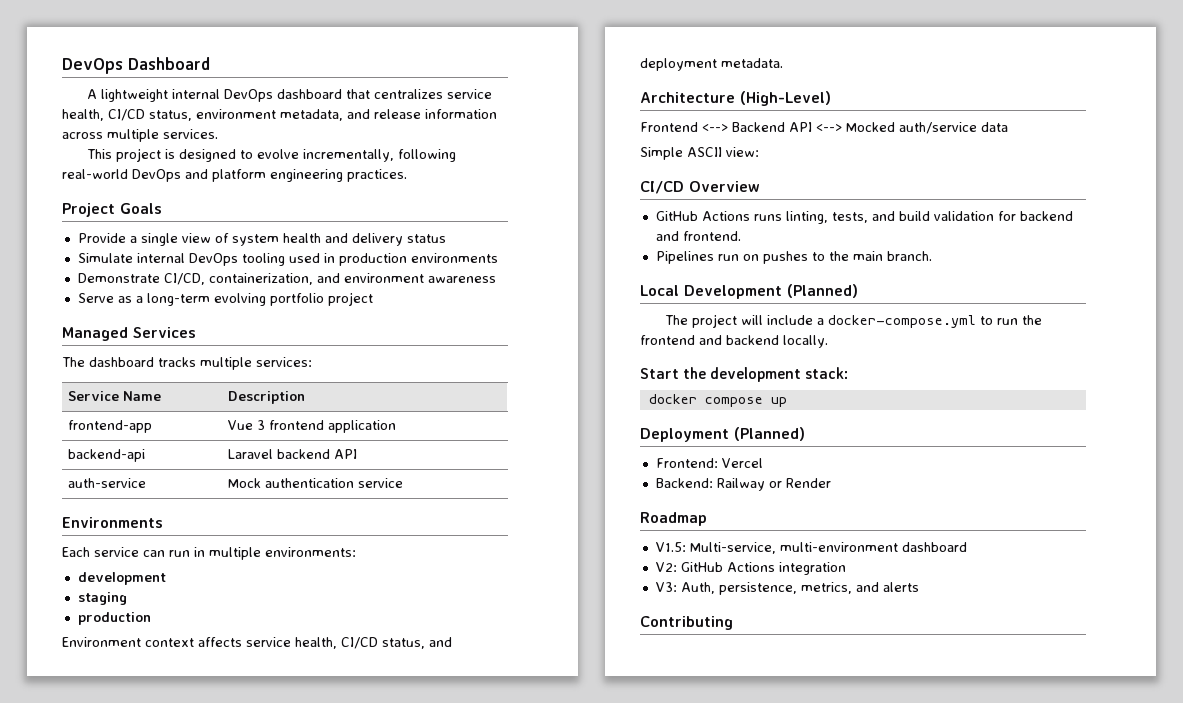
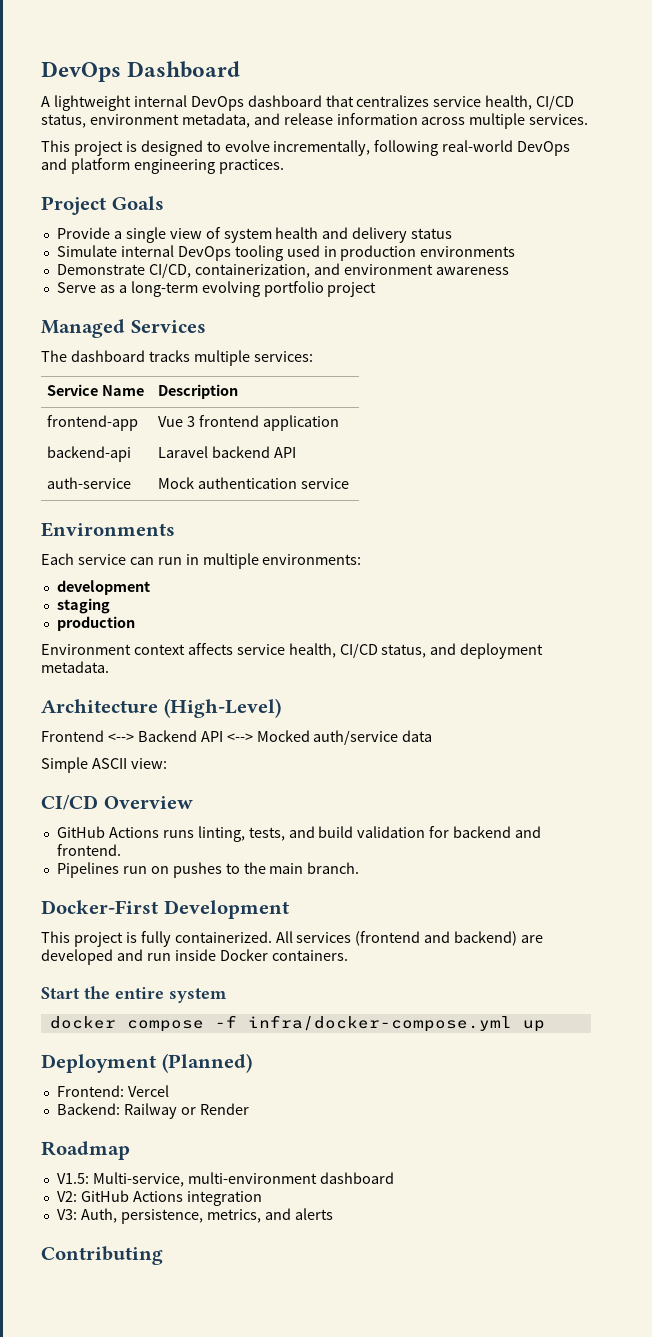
- Local Development (Planned)
- The project will include a docker-compose.yml to run the frontend and backend locally.
+ Docker-First Development
+ This project is fully containerized. All services (frontend and backend) are developed and run inside Docker containers.
- Start the development stack:
+ Start the entire system
- docker compose up
+ docker compose -f infra/docker-compose.yml up

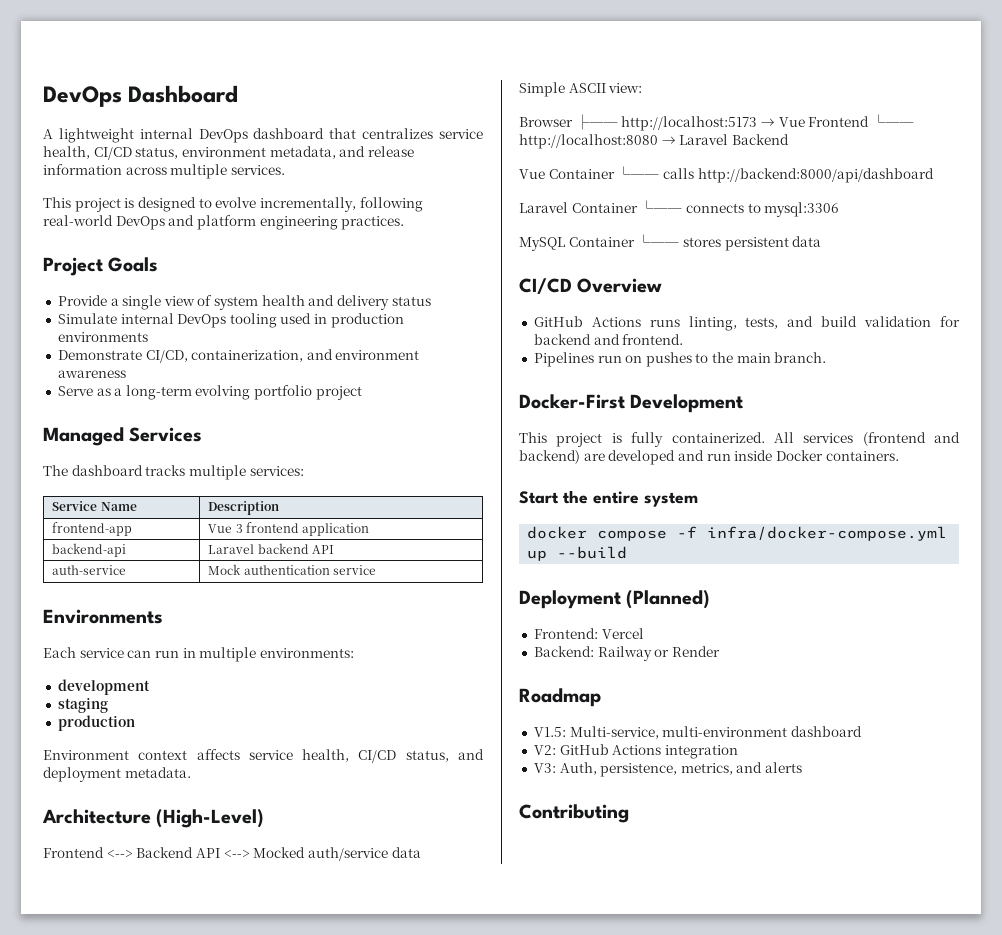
+ Browser ├── http://localhost:5173 → Vue Frontend └── http://localhost:8080 → Laravel Backend
+ Vue Container └── calls http://backend:8000/api/dashboard
+ Laravel Container └── connects to mysql:3306
+ MySQL Container └── stores persistent data
- docker compose -f infra/docker-compose.yml up
+ docker compose -f infra/docker-compose.yml up --build

